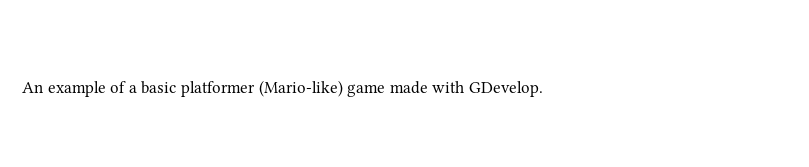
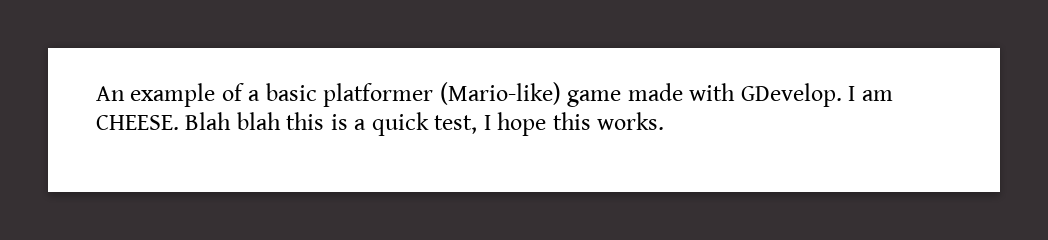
+ I am CHEESE. Blah blah this is a quick test, I hope this works.

